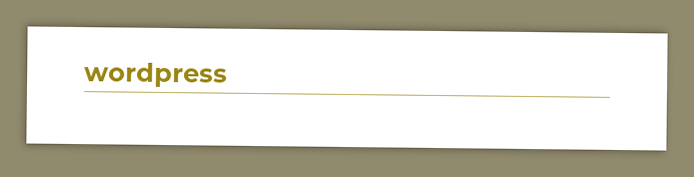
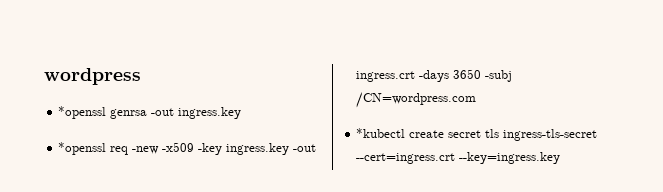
+ *openssl genrsa -out ingress.key
+ *openssl req -new -x509 -key ingress.key -out ingress.crt -days 3650 -subj /CN=wordpress.com
+ *kubectl create secret tls ingress-tls-secret --cert=ingress.crt --key=ingress.key

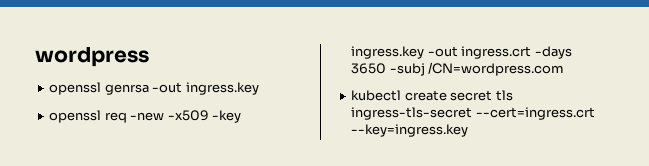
- *openssl genrsa -out ingress.key
+ openssl genrsa -out ingress.key
- *openssl req -new -x509 -key ingress.key -out ingress.crt -days 3650 -subj /CN=wordpress.com
+ openssl req -new -x509 -key ingress.key -out ingress.crt -days 3650 -subj /CN=wordpress.com
- *kubectl create secret tls ingress-tls-secret --cert=ingress.crt --key=ingress.key
+ kubectl create secret tls ingress-tls-secret --cert=ingress.crt --key=ingress.key

